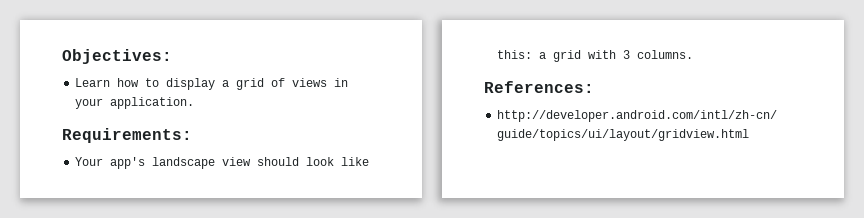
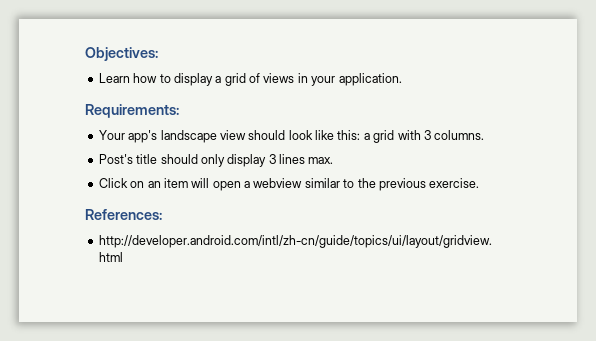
+ Post's title should only display 3 lines max.
+ Click on an item will open a webview similar to the previous exercise.

